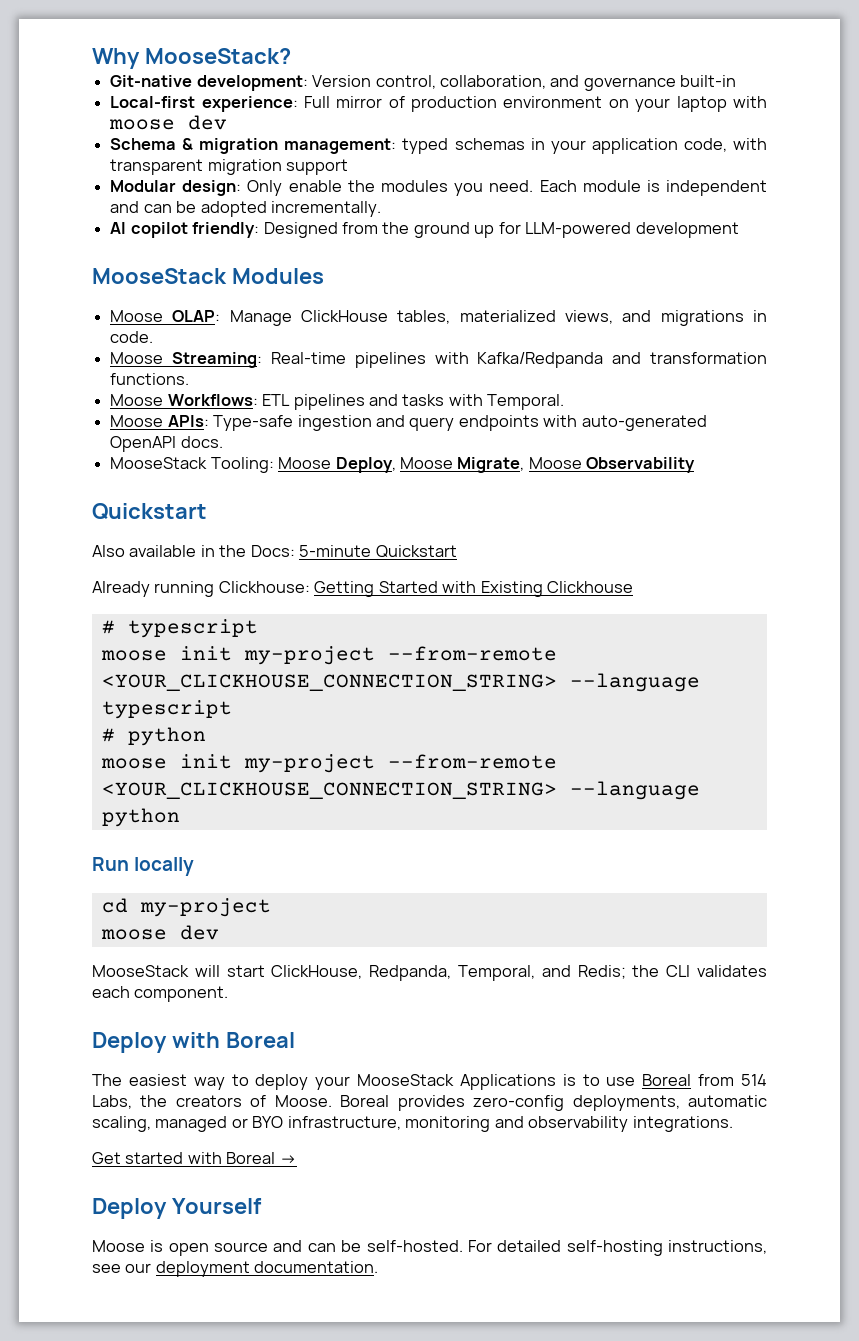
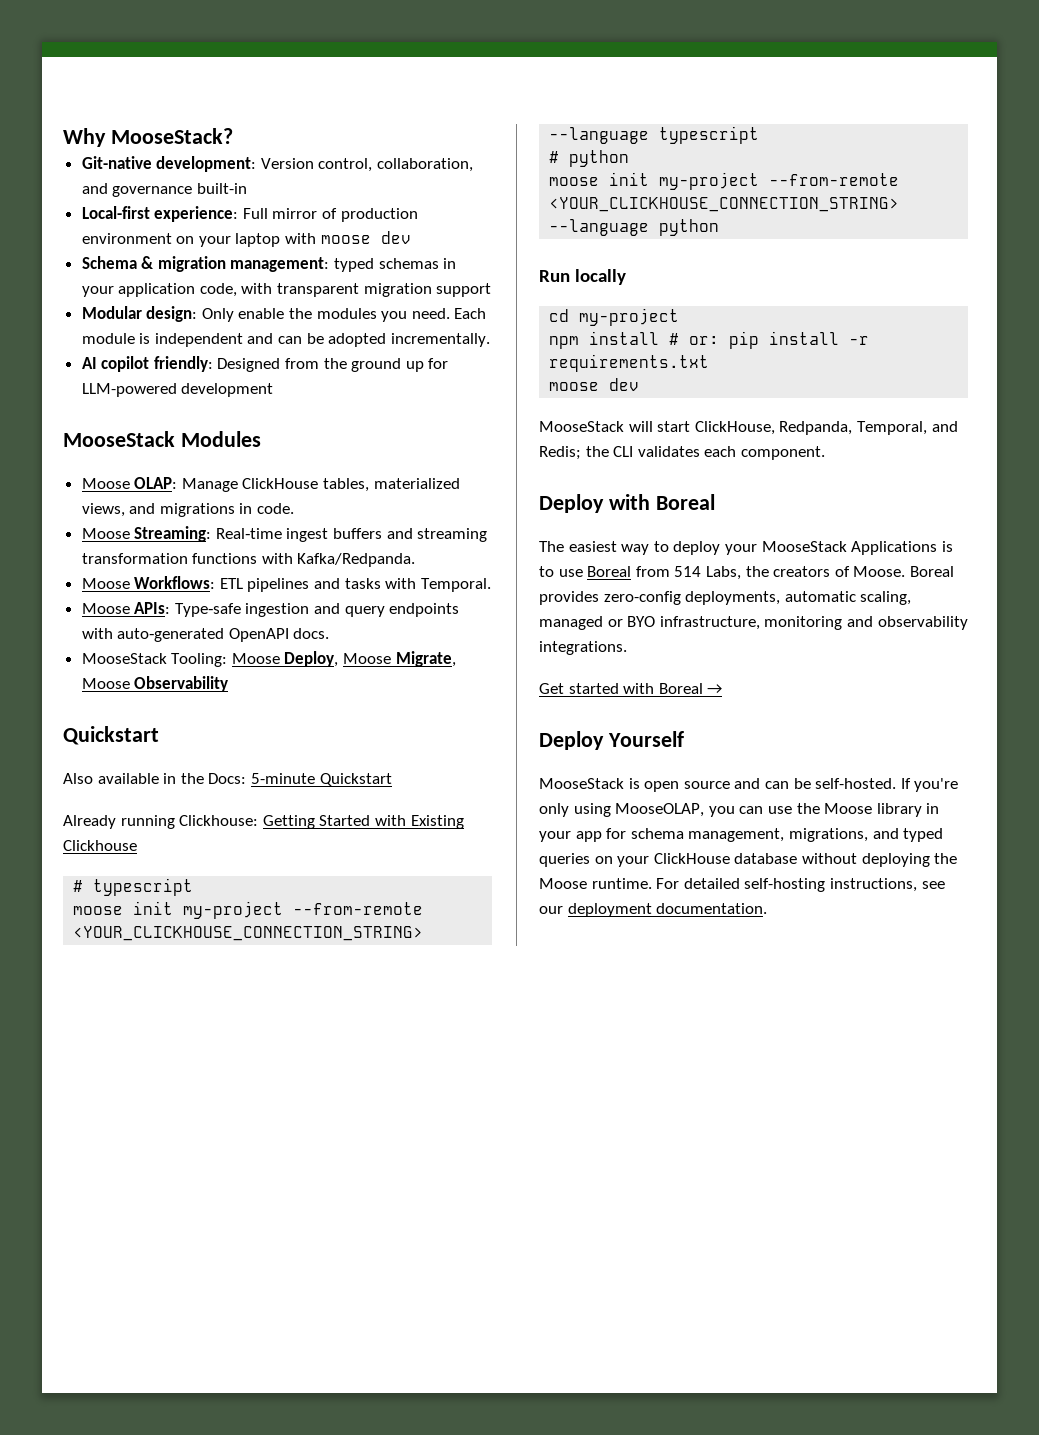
- Moose Streaming: Real‑time pipelines with Kafka/Redpanda and transformation functions.
+ Moose Streaming: Real‑time ingest buffers and streaming transformation functions with Kafka/Redpanda.
+ npm install # or: pip install -r requirements.txt
- Moose is open source and can be self-hosted.
+ MooseStack is open source and can be self-hosted.
+ If you're only using MooseOLAP, you can use the Moose library in your app for schema management, migrations, and typed queries on your ClickHouse database without deploying the Moose runtime.

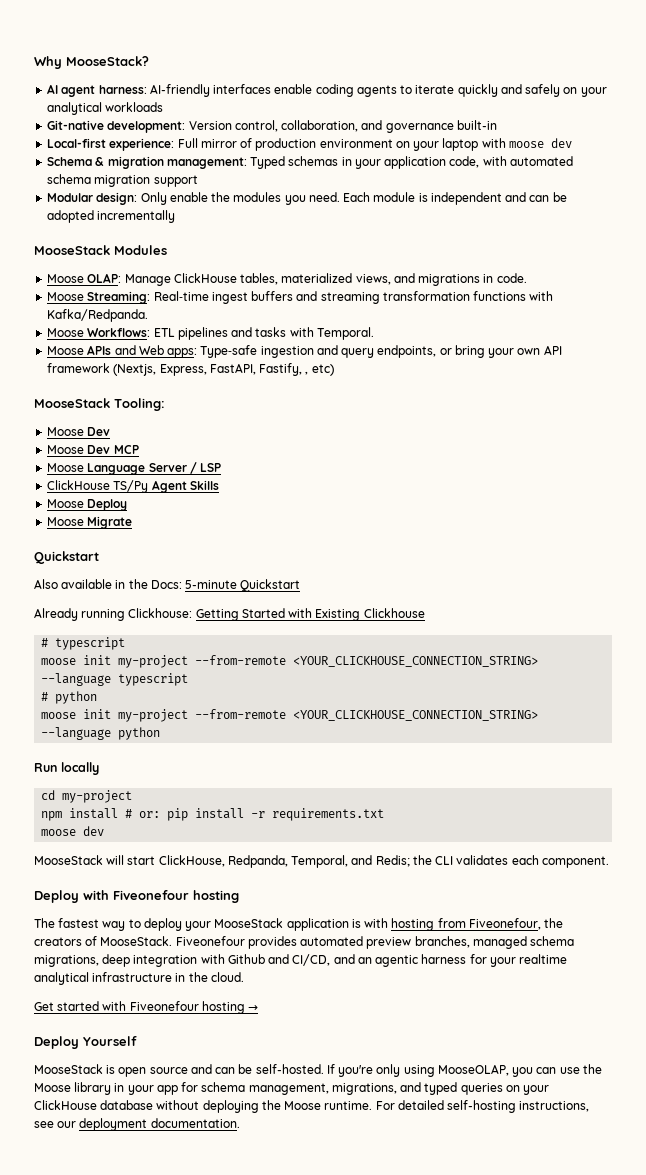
+ AI agent harness: AI-friendly interfaces enable coding agents to iterate quickly and safely on your analytical workloads
- Schema & migration management: typed schemas in your application code, with transparent migration support
+ Schema & migration management: Typed schemas in your application code, with automated schema migration support
- Each module is independent and can be adopted incrementally.
- AI copilot friendly: Designed from the ground up for LLM-powered development
+ Each module is independent and can be adopted incrementally
- Moose APIs: Type‑safe ingestion and query endpoints with auto‑generated OpenAPI docs.
- MooseStack Tooling: Moose Deploy, Moose Migrate, Moose Observability
+ Moose APIs and Web apps: Type‑safe ingestion and query endpoints, or bring your own API framework (Nextjs, Express, FastAPI, Fastify, , etc)
+ MooseStack Tooling:
+ Moose Dev
+ Moose Dev MCP
+ Moose Language Server / LSP
+ ClickHouse TS/Py Agent Skills
+ Moose Deploy
+ Moose Migrate
- Deploy with Boreal
+ Deploy with Fiveonefour hosting
- The easiest way to deploy your MooseStack Applications is to use Boreal from 514 Labs, the creators of Moose. Boreal provides zero-config deployments, automatic scaling, managed or BYO infrastructure, monitoring and observability integrations.
+ The fastest way to deploy your MooseStack application is with hosting from Fiveonefour, the creators of MooseStack. Fiveonefour provides automated preview branches, managed schema migrations, deep integration with Github and CI/CD, and an agentic harness for your realtime analytical infrastructure in the cloud.
- Get started with Boreal →
+ Get started with Fiveonefour hosting →

